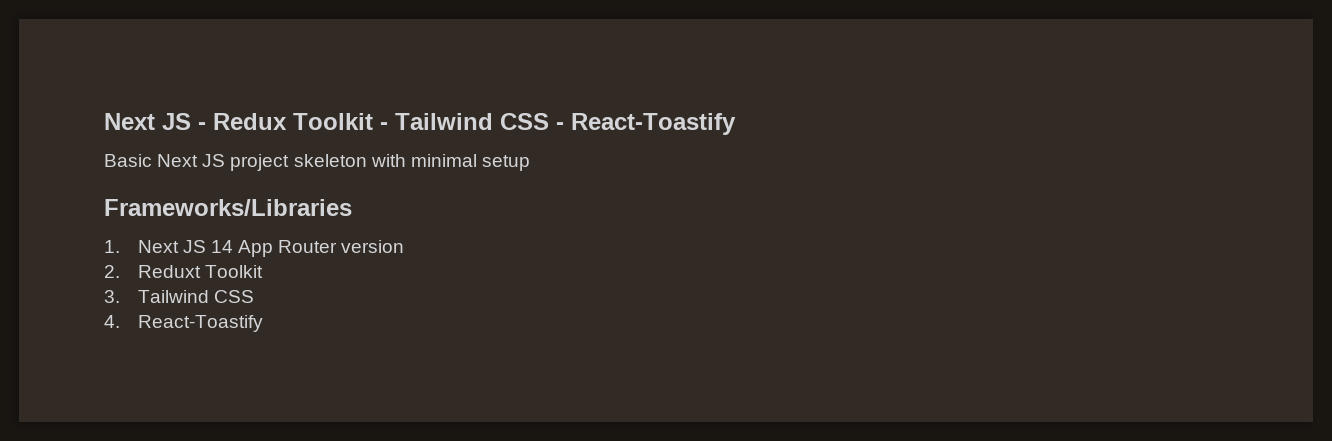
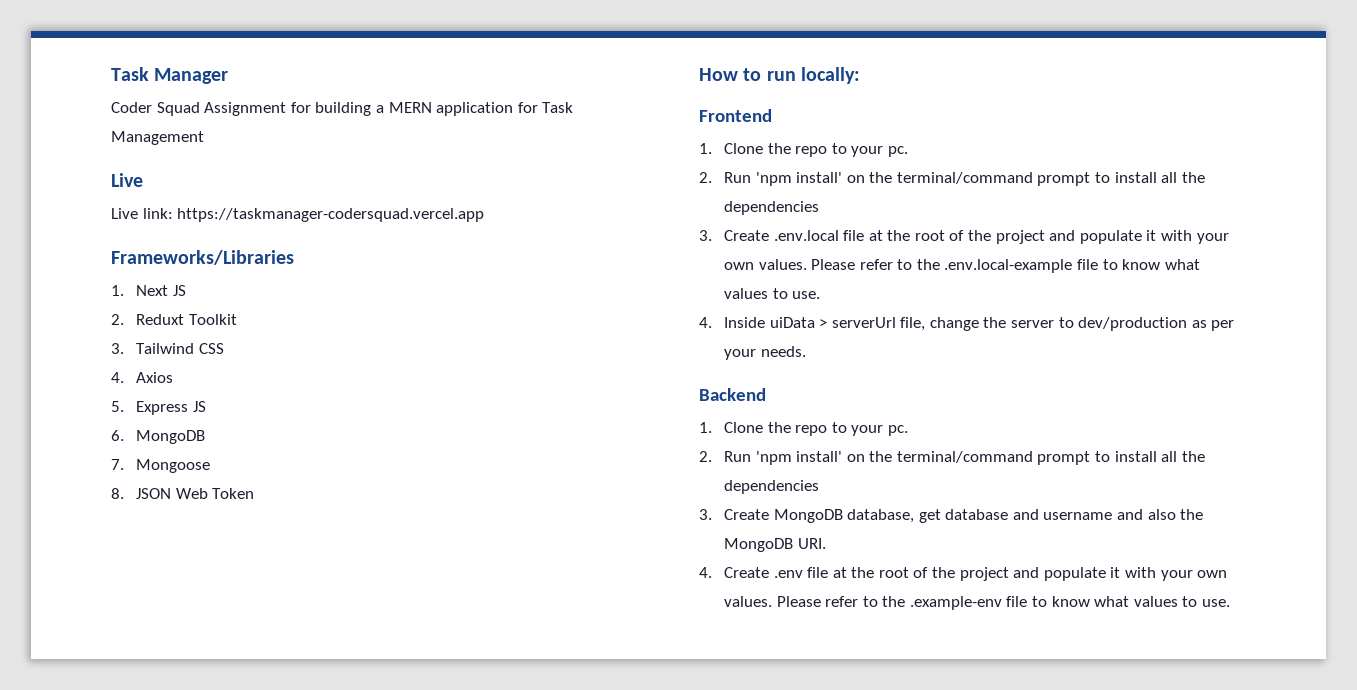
- Next JS - Redux Toolkit - Tailwind CSS - React-Toastify
- Basic Next JS project skeleton with minimal setup
+ Task Manager
+ Coder Squad Assignment for building a MERN application for Task Management
+ Live
+ Live link: https://taskmanager-codersquad.vercel.app
- 1. Next JS 14 App Router version
+ 1. Next JS
- 4. React-Toastify
+ 4. Axios
+ 5. Express JS
+ 6. MongoDB
+ 7. Mongoose
+ 8. JSON Web Token
+ How to run locally:
+ Frontend
+ 1. Clone the repo to your pc.
+ 2. Run 'npm install' on the terminal/command prompt to install all the dependencies
+ 3. Create .env.local file at the root of the project and populate it with your own values. Please refer to the .env.local-example file to know what values to use.
+ 4. Inside uiData > serverUrl file, change the server to dev/production as per your needs.
+ Backend
+ 1. Clone the repo to your pc.
+ 2. Run 'npm install' on the terminal/command prompt to install all the dependencies
+ 3. Create MongoDB database, get database and username and also the MongoDB URI.
+ 4. Create .env file at the root of the project and populate it with your own values. Please refer to the .example-env file to know what values to use.

